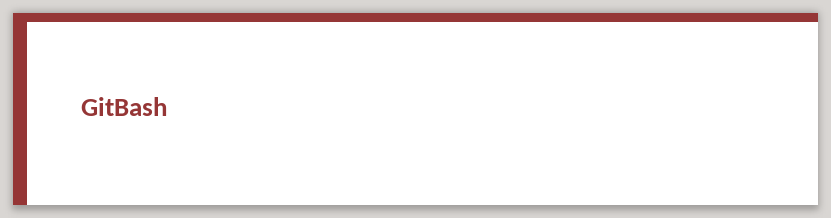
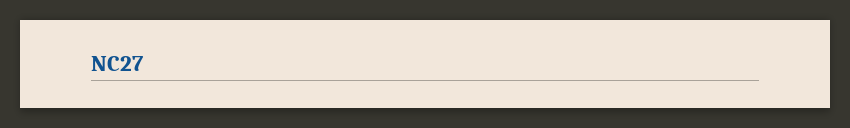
- GitBash
+ NC27

